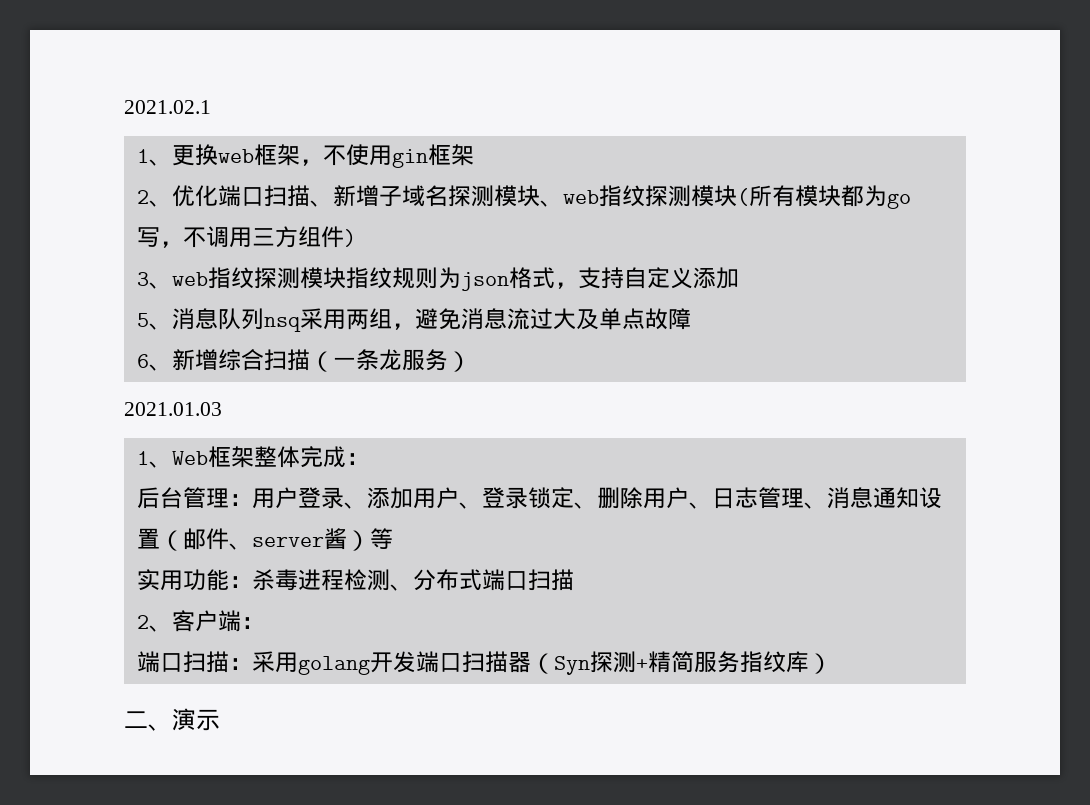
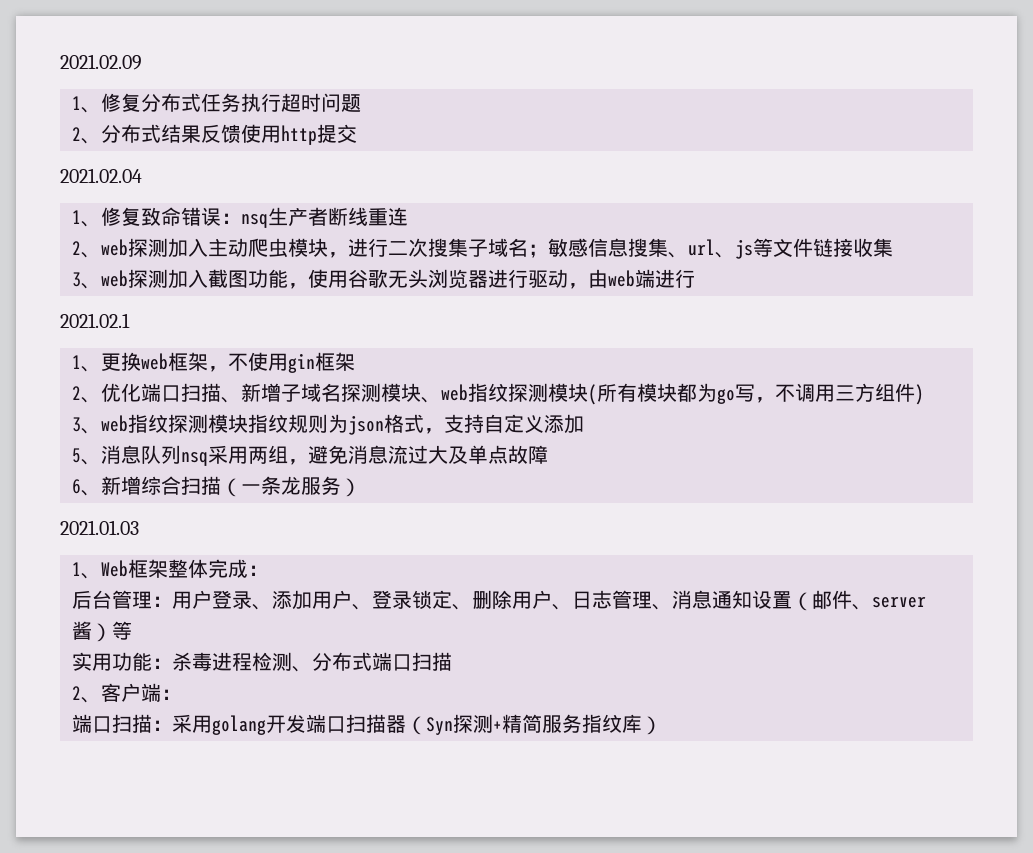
+ 2021.02.09
+ 1、修复分布式任务执行超时问题
+ 2、分布式结果反馈使用http提交
+ 2021.02.04
+ 1、修复致命错误：nsq生产者断线重连
+ 2、web探测加入主动爬虫模块，进行二次搜集子域名；敏感信息搜集、url、js等文件链接收集
+ 3、web探测加入截图功能，使用谷歌无头浏览器进行驱动，由web端进行
- 二、演示

